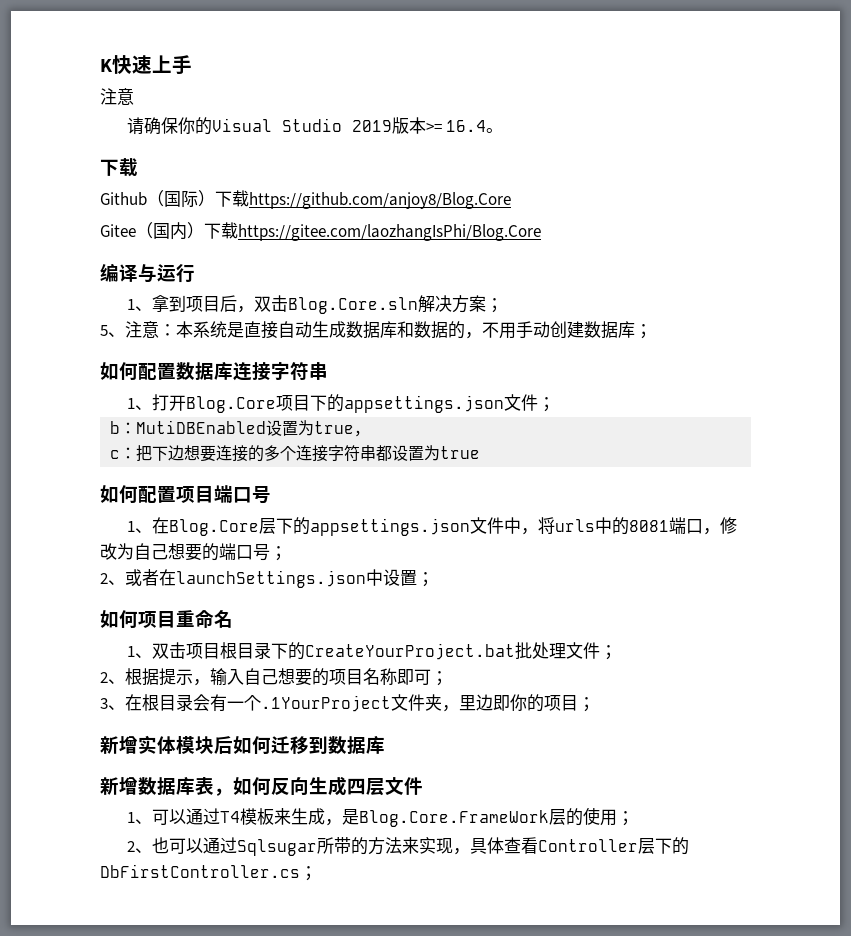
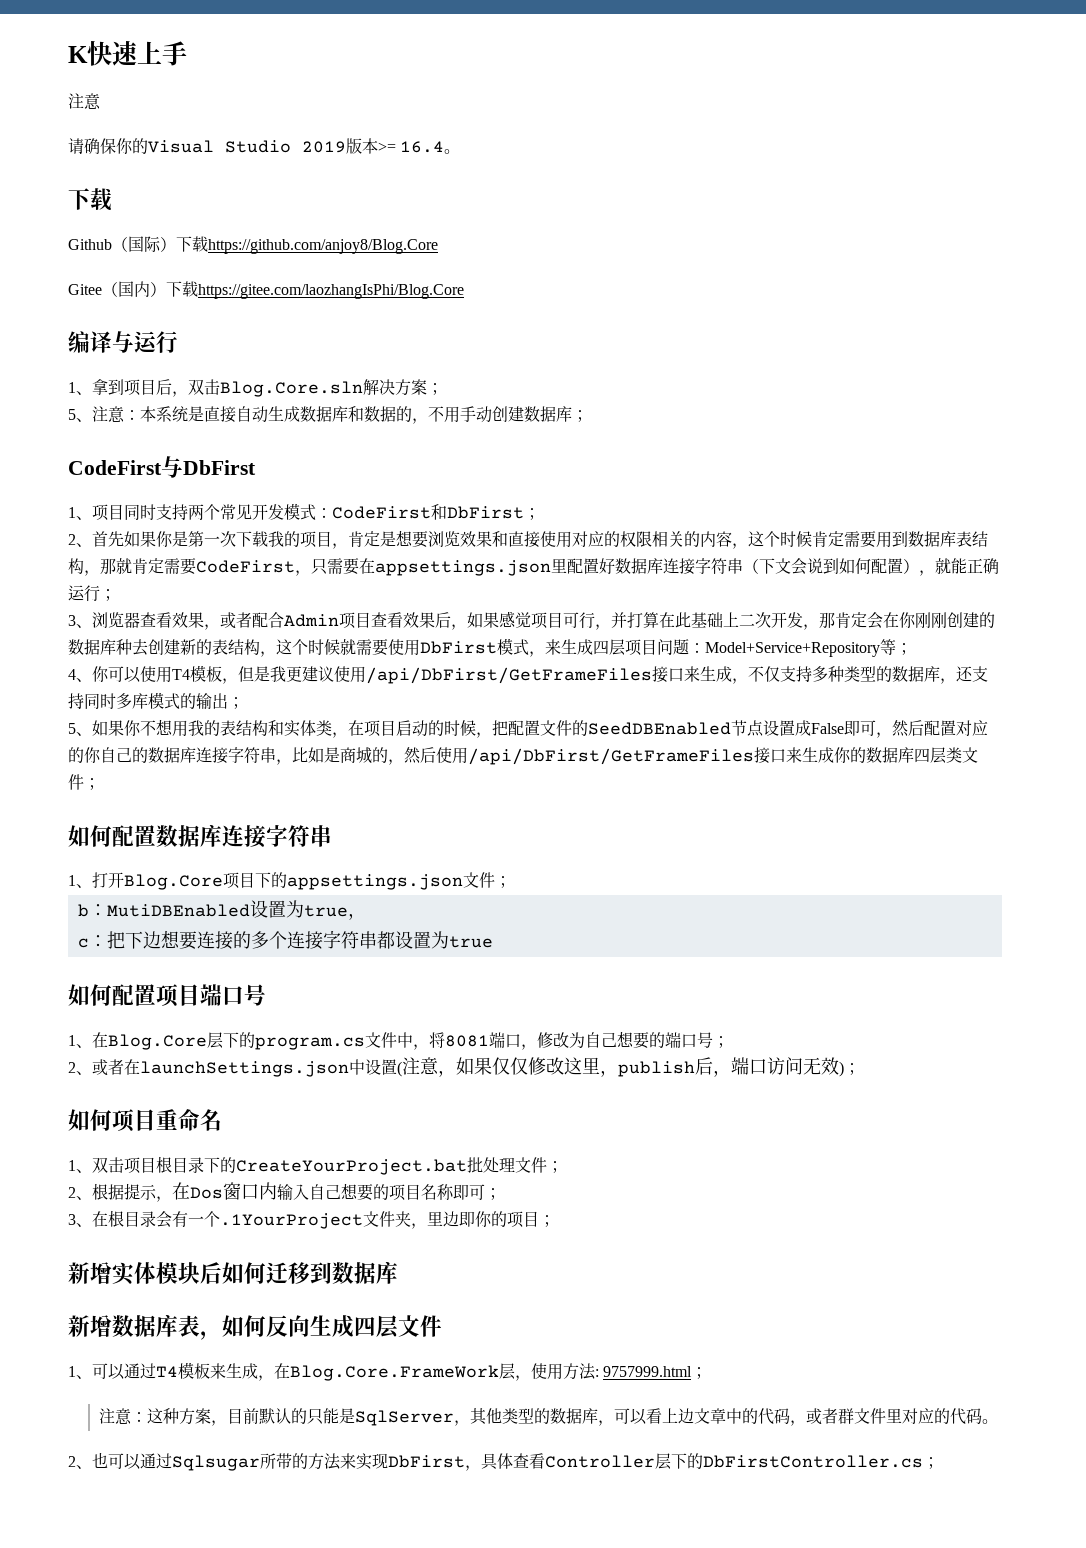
+ CodeFirst与DbFirst
+ 1、项目同时支持两个常见开发模式：CodeFirst和DbFirst；
+ 2、首先如果你是第一次下载我的项目，肯定是想要浏览效果和直接使用对应的权限相关的内容，这个时候肯定需要用到数据库表结构，那就肯定需要CodeFirst，只需要在appsettings.json里配置好数据库连接字符串（下文会说到如何配置），就能正确运行；
+ 3、浏览器查看效果，或者配合Admin项目查看效果后，如果感觉项目可行，并打算在此基础上二次开发，那肯定会在你刚刚创建的数据库种去创建新的表结构，这个时候就需要使用DbFirst模式，来生成四层项目问题：Model+Service+Repository等；
+ 4、你可以使用T4模板，但是我更建议使用/api/DbFirst/GetFrameFiles接口来生成，不仅支持多种类型的数据库，还支持同时多库模式的输出；
+ 5、如果你不想用我的表结构和实体类，在项目启动的时候，把配置文件的SeedDBEnabled节点设置成False即可，然后配置对应的你自己的数据库连接字符串，比如是商城的，然后使用/api/DbFirst/GetFrameFiles接口来生成你的数据库四层类文件；
- 1、在Blog.Core层下的appsettings.json文件中，将urls中的8081端口，修改为自己想要的端口号；
+ 1、在Blog.Core层下的program.cs文件中，将8081端口，修改为自己想要的端口号；
- 2、或者在launchSettings.json中设置；
+ 2、或者在launchSettings.json中设置(注意，如果仅仅修改这里，publish后，端口访问无效)；
- 2、根据提示，输入自己想要的项目名称即可；
+ 2、根据提示，在Dos窗口内输入自己想要的项目名称即可；
- 1、可以通过T4模板来生成，是Blog.Core.FrameWork层的使用；
+ 1、可以通过T4模板来生成，在Blog.Core.FrameWork层，使用方法: 9757999.html；
+ 注意：这种方案，目前默认的只能是SqlServer，其他类型的数据库，可以看上边文章中的代码，或者群文件里对应的代码。
- 2、也可以通过Sqlsugar所带的方法来实现，具体查看Controller层下的DbFirstController.cs；
+ 2、也可以通过Sqlsugar所带的方法来实现DbFirst，具体查看Controller层下的DbFirstController.cs；

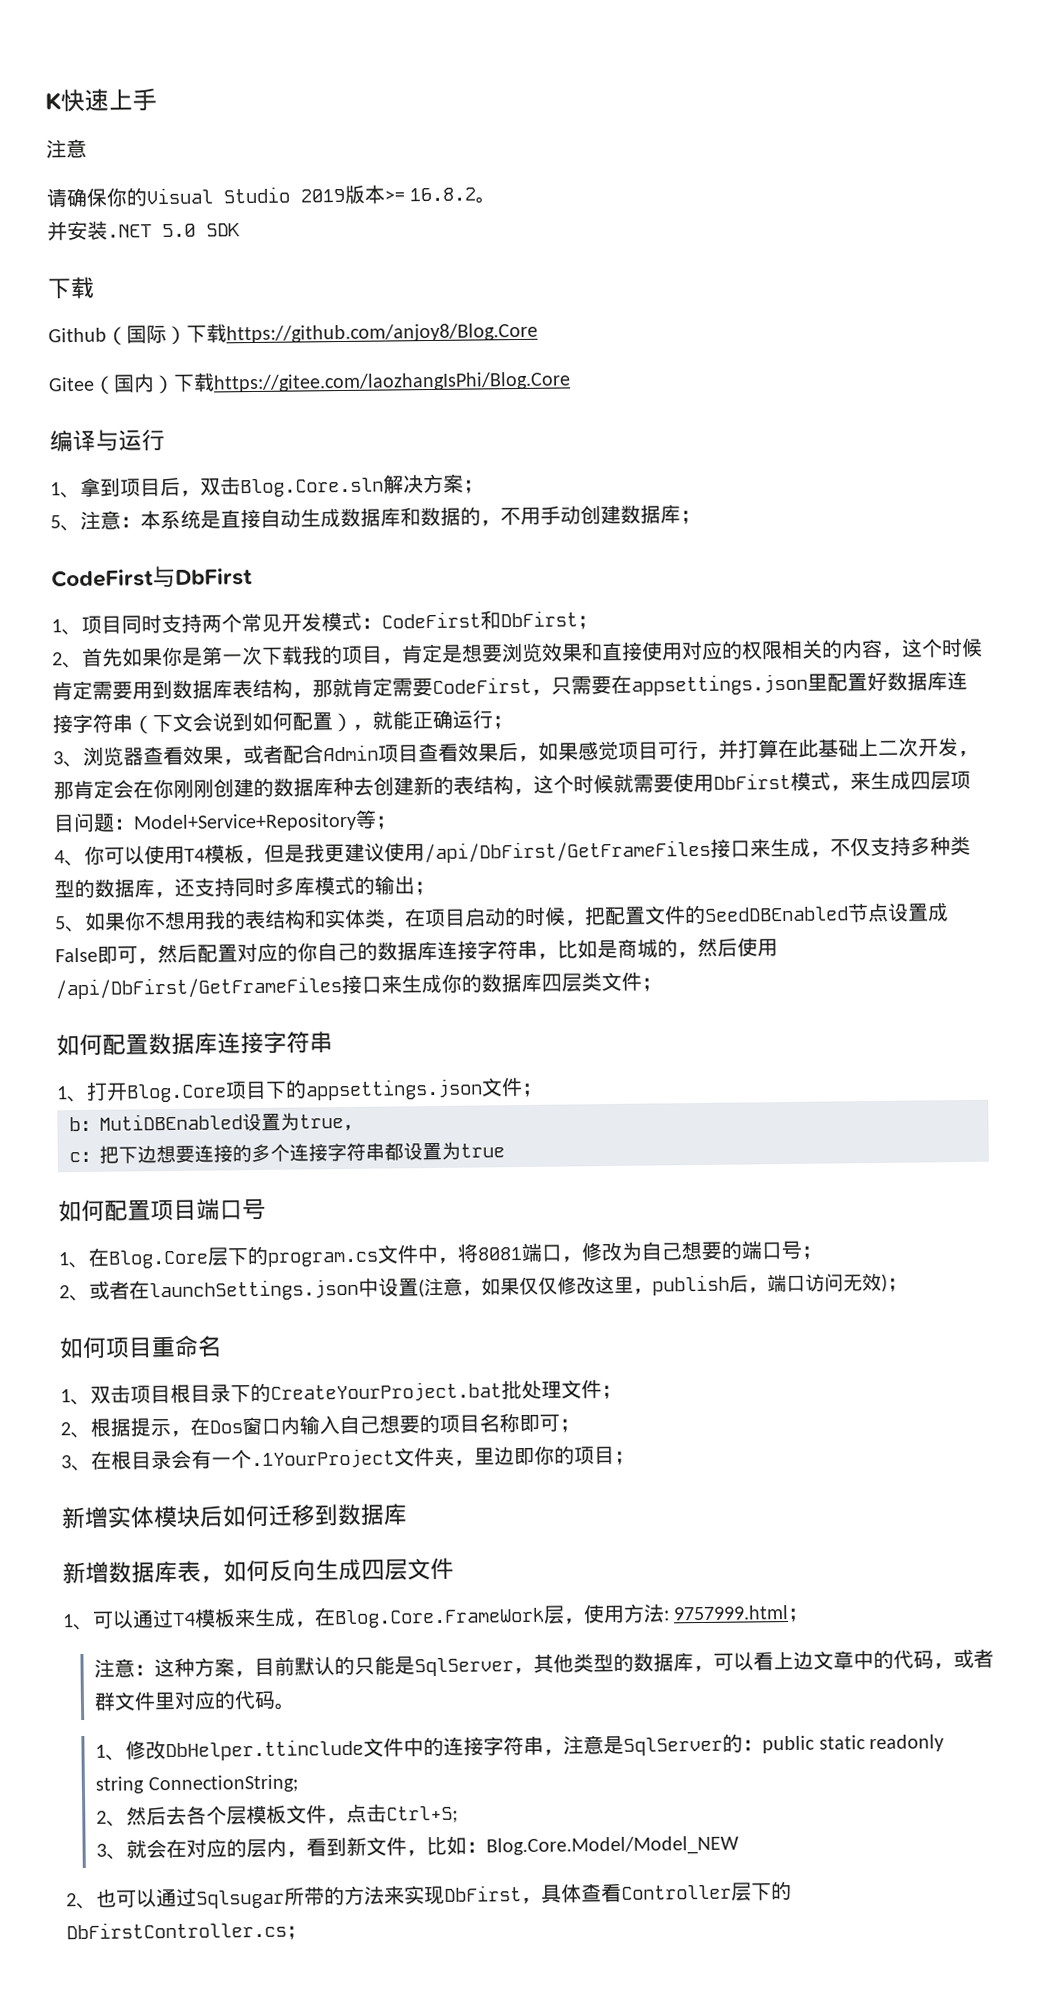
- 请确保你的Visual Studio 2019版本>= 16.4。
+ 请确保你的Visual Studio 2019版本>= 16.8.2。
+ 并安装.NET 5.0 SDK
+ 1、修改DbHelper.ttinclude文件中的连接字符串，注意是SqlServer的：public static readonly string ConnectionString;
+ 2、然后去各个层模板文件，点击Ctrl+S;
+ 3、就会在对应的层内，看到新文件，比如：Blog.Core.Model/Model_NEW

